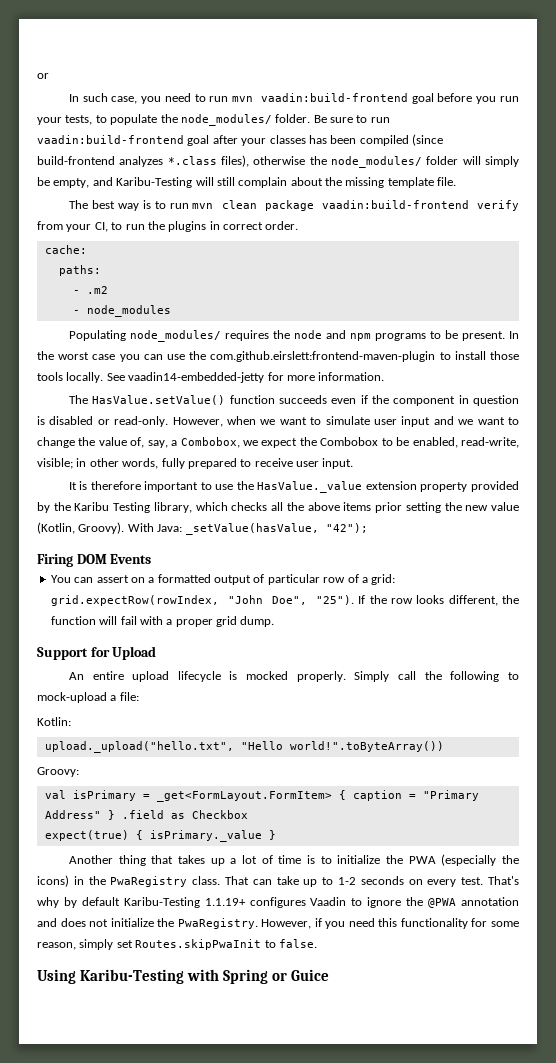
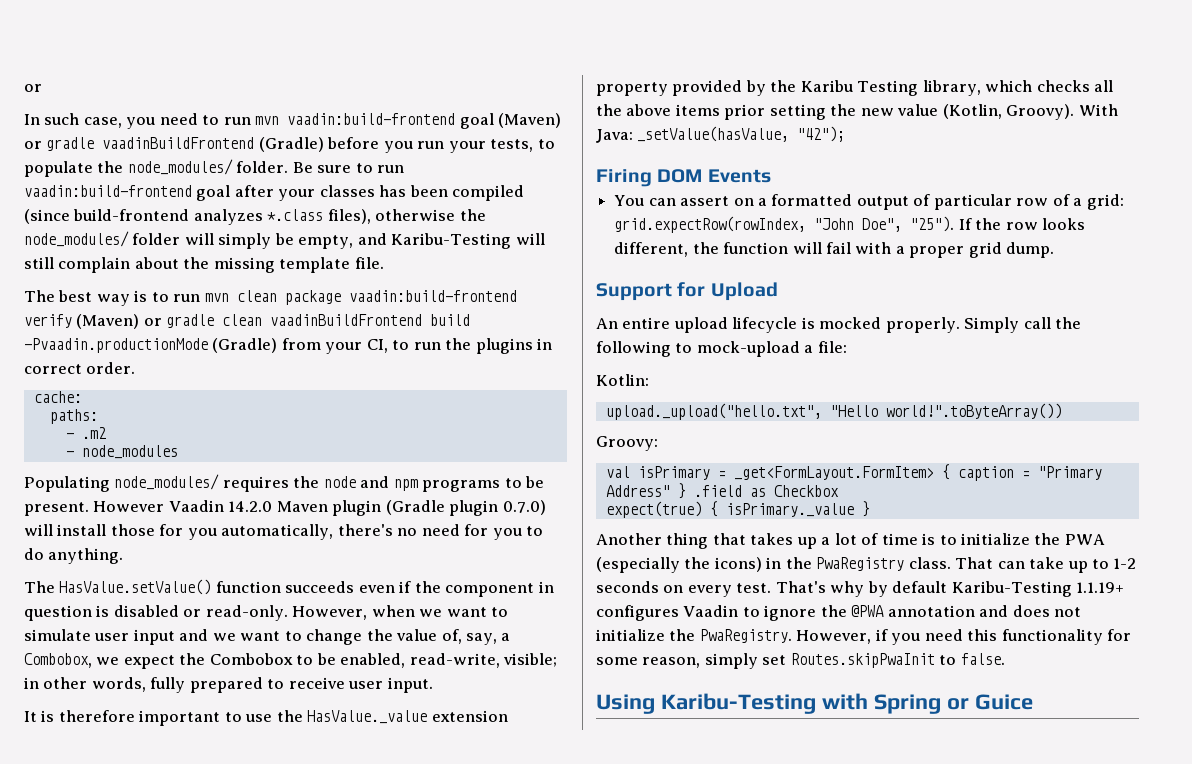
- In such case, you need to run mvn vaadin:build-frontend goal before you run your tests, to populate the node_modules/ folder.
+ In such case, you need to run mvn vaadin:build-frontend goal (Maven) or gradle vaadinBuildFrontend (Gradle) before you run your tests, to populate the node_modules/ folder.
- The best way is to run mvn clean package vaadin:build-frontend verify from your CI, to run the plugins in correct order.
+ The best way is to run mvn clean package vaadin:build-frontend verify (Maven) or gradle clean vaadinBuildFrontend build -Pvaadin.productionMode (Gradle) from your CI, to run the plugins in correct order.
- In the worst case you can use the com.github.eirslett:frontend-maven-plugin to install those tools locally. See vaadin14-embedded-jetty for more information.
+ However Vaadin 14.2.0 Maven plugin (Gradle plugin 0.7.0) will install those for you automatically, there's no need for you to do anything.

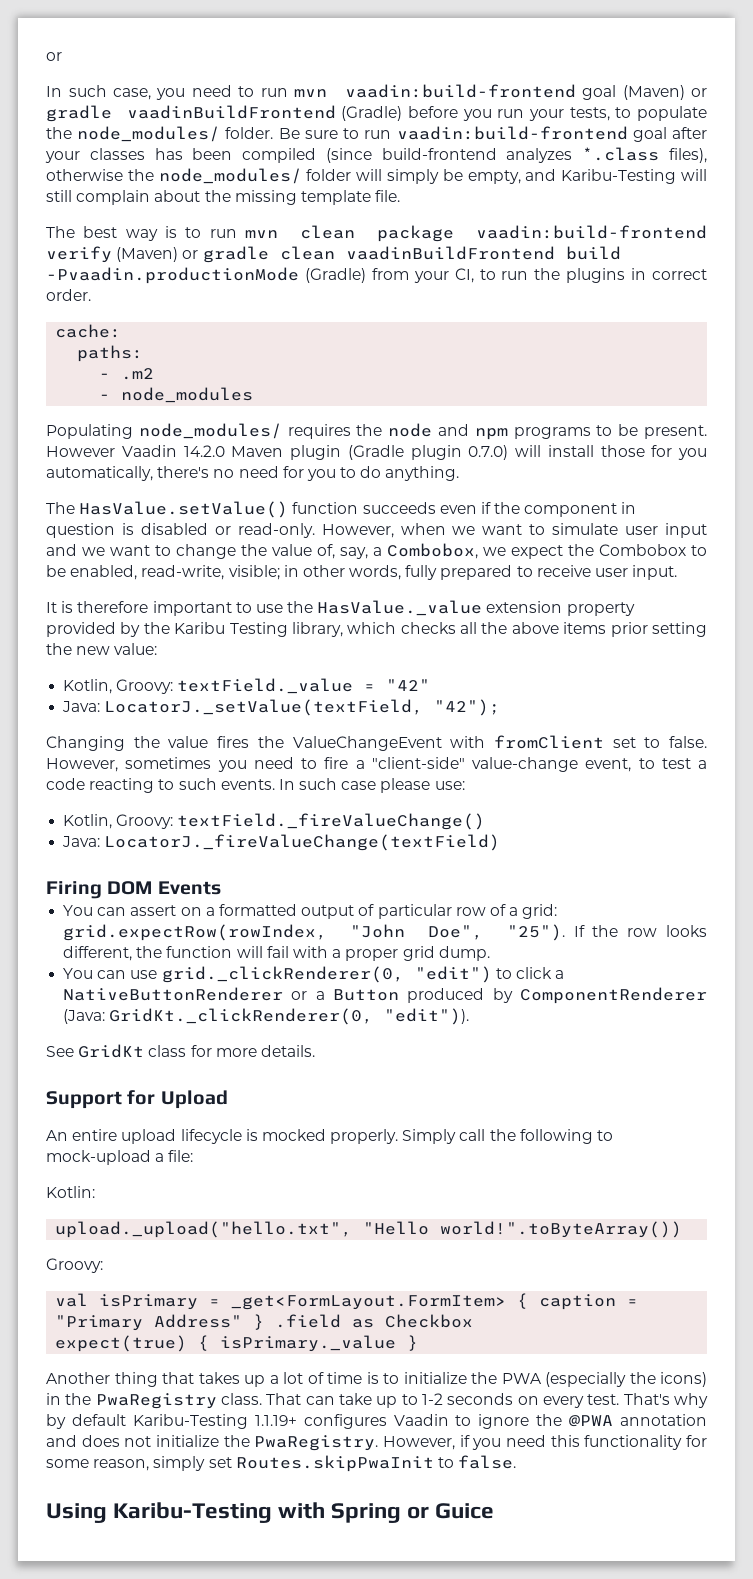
- It is therefore important to use the HasValue._value extension property provided by the Karibu Testing library, which checks all the above items prior setting the new value (Kotlin, Groovy). With Java: _setValue(hasValue, "42");
+ It is therefore important to use the HasValue._value extension property provided by the Karibu Testing library, which checks all the above items prior setting the new value:
+ Kotlin, Groovy: textField._value = "42"
+ Java: LocatorJ._setValue(textField, "42");
+ Changing the value fires the ValueChangeEvent with fromClient set to false. However, sometimes you need to fire a "client-side" value-change event, to test a code reacting to such events. In such case please use:
+ Kotlin, Groovy: textField._fireValueChange()
+ Java: LocatorJ._fireValueChange(textField)
+ You can use grid._clickRenderer(0, "edit") to click a NativeButtonRenderer or a Button produced by ComponentRenderer (Java: GridKt._clickRenderer(0, "edit")).
+ See GridKt class for more details.

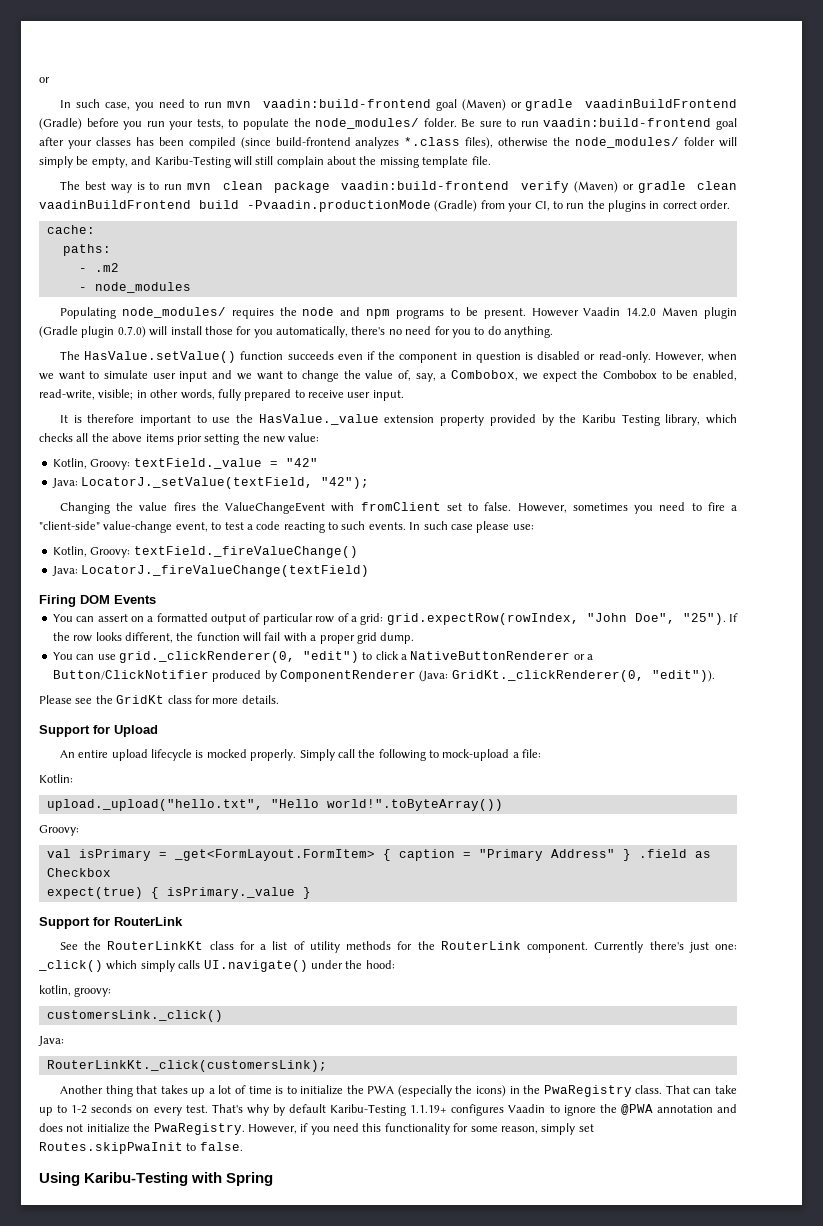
- You can use grid._clickRenderer(0, "edit") to click a NativeButtonRenderer or a Button produced by ComponentRenderer (Java: GridKt._clickRenderer(0, "edit")).
+ You can use grid._clickRenderer(0, "edit") to click a NativeButtonRenderer or a Button/ClickNotifier produced by ComponentRenderer (Java: GridKt._clickRenderer(0, "edit")).
- See GridKt class for more details.
+ Please see the GridKt class for more details.
+ Support for RouterLink
+ See the RouterLinkKt class for a list of utility methods for the RouterLink component. Currently there's just one: _click() which simply calls UI.navigate() under the hood:
+ kotlin, groovy:
+ customersLink._click()
+ Java:
+ RouterLinkKt._click(customersLink);
- Using Karibu-Testing with Spring or Guice
+ Using Karibu-Testing with Spring

